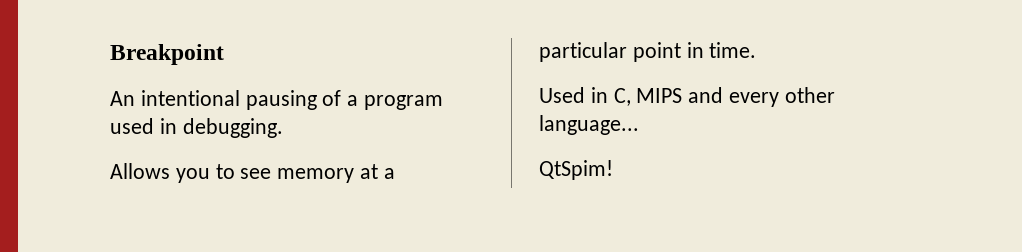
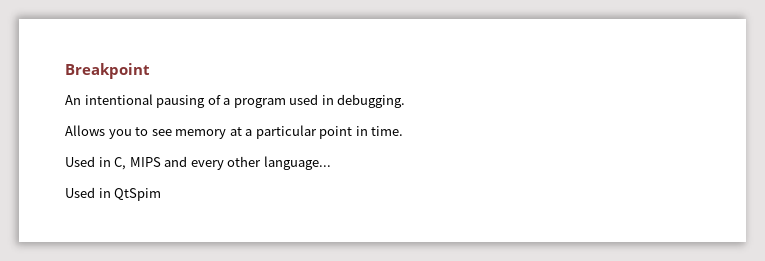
- QtSpim!
+ Used in QtSpim

